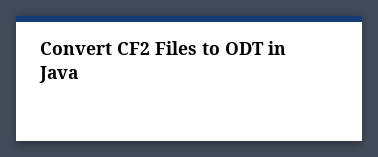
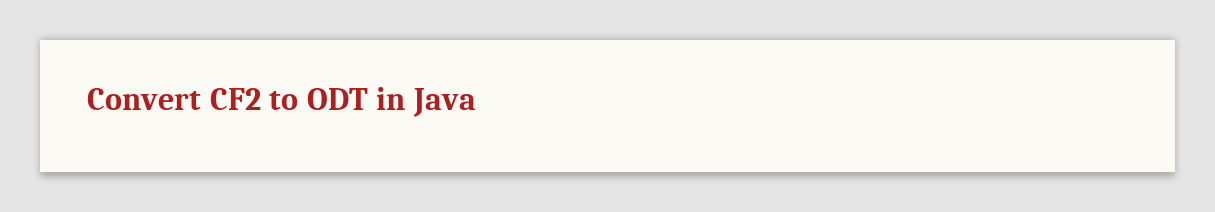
- Convert CF2 Files to ODT in Java
+ Convert CF2 to ODT in Java

